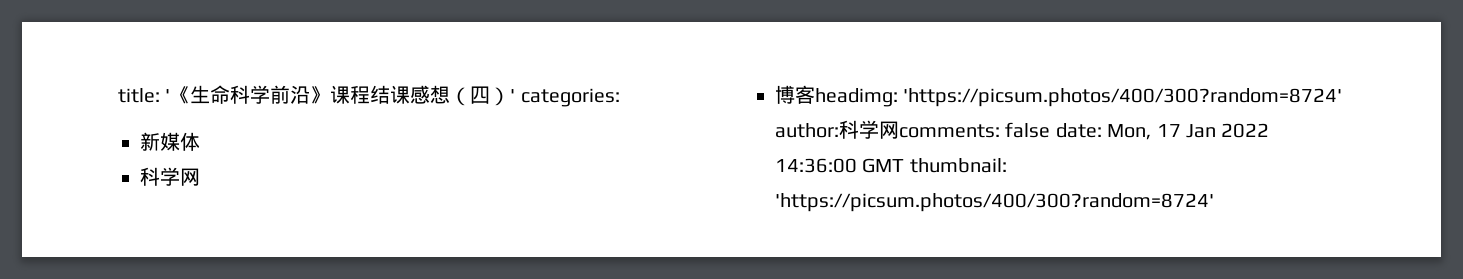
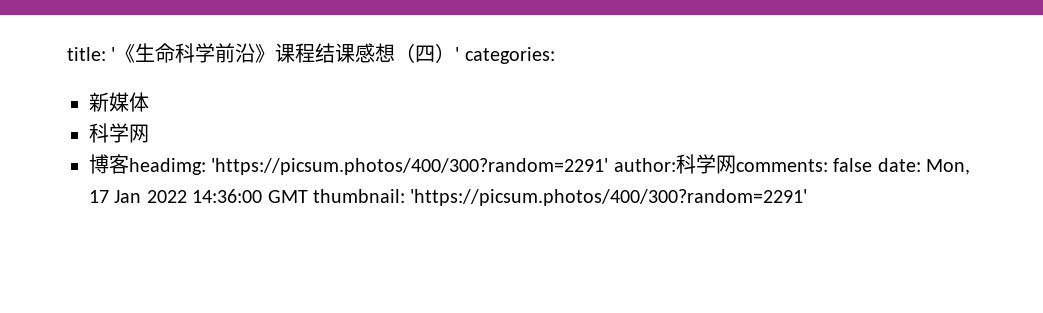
- 博客headimg: 'https://picsum.photos/400/300?random=8724' author:科学网comments: false date: Mon, 17 Jan 2022 14:36:00 GMT thumbnail: 'https://picsum.photos/400/300?random=8724'
+ 博客headimg: 'https://picsum.photos/400/300?random=2291' author:科学网comments: false date: Mon, 17 Jan 2022 14:36:00 GMT thumbnail: 'https://picsum.photos/400/300?random=2291'

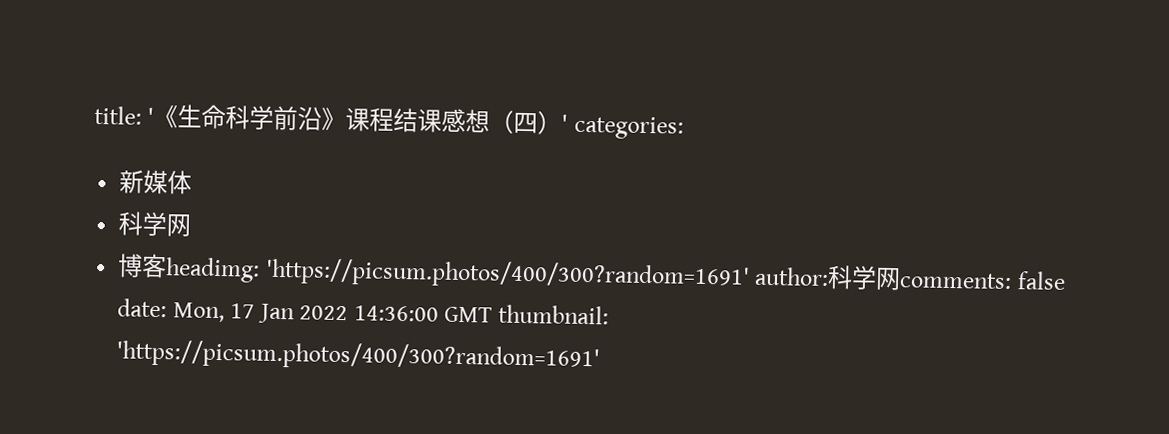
- 博客headimg: 'https://picsum.photos/400/300?random=2291' author:科学网comments: false date: Mon, 17 Jan 2022 14:36:00 GMT thumbnail: 'https://picsum.photos/400/300?random=2291'
+ 博客headimg: 'https://picsum.photos/400/300?random=1691' author:科学网comments: false date: Mon, 17 Jan 2022 14:36:00 GMT thumbnail: 'https://picsum.photos/400/300?random=1691'

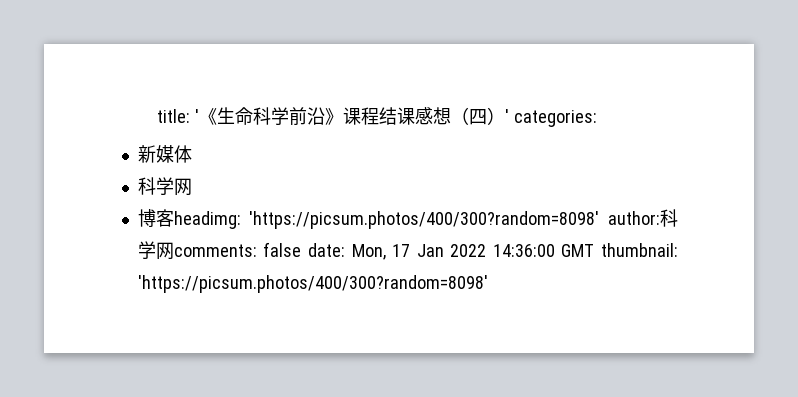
- 博客headimg: 'https://picsum.photos/400/300?random=1691' author:科学网comments: false date: Mon, 17 Jan 2022 14:36:00 GMT thumbnail: 'https://picsum.photos/400/300?random=1691'
+ 博客headimg: 'https://picsum.photos/400/300?random=8098' author:科学网comments: false date: Mon, 17 Jan 2022 14:36:00 GMT thumbnail: 'https://picsum.photos/400/300?random=8098'

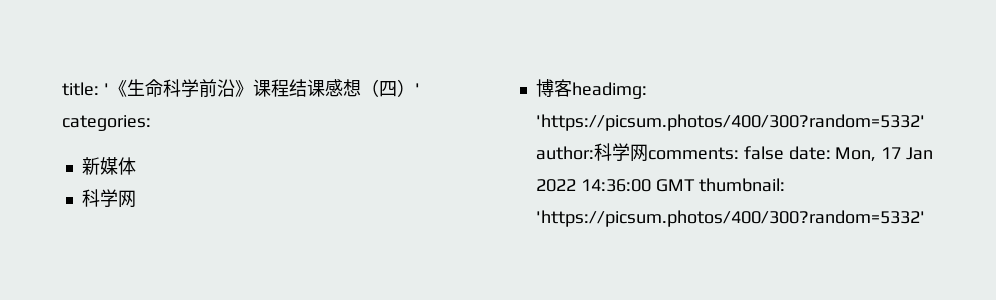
- 博客headimg: 'https://picsum.photos/400/300?random=8098' author:科学网comments: false date: Mon, 17 Jan 2022 14:36:00 GMT thumbnail: 'https://picsum.photos/400/300?random=8098'
+ 博客headimg: 'https://picsum.photos/400/300?random=5332' author:科学网comments: false date: Mon, 17 Jan 2022 14:36:00 GMT thumbnail: 'https://picsum.photos/400/300?random=5332'

